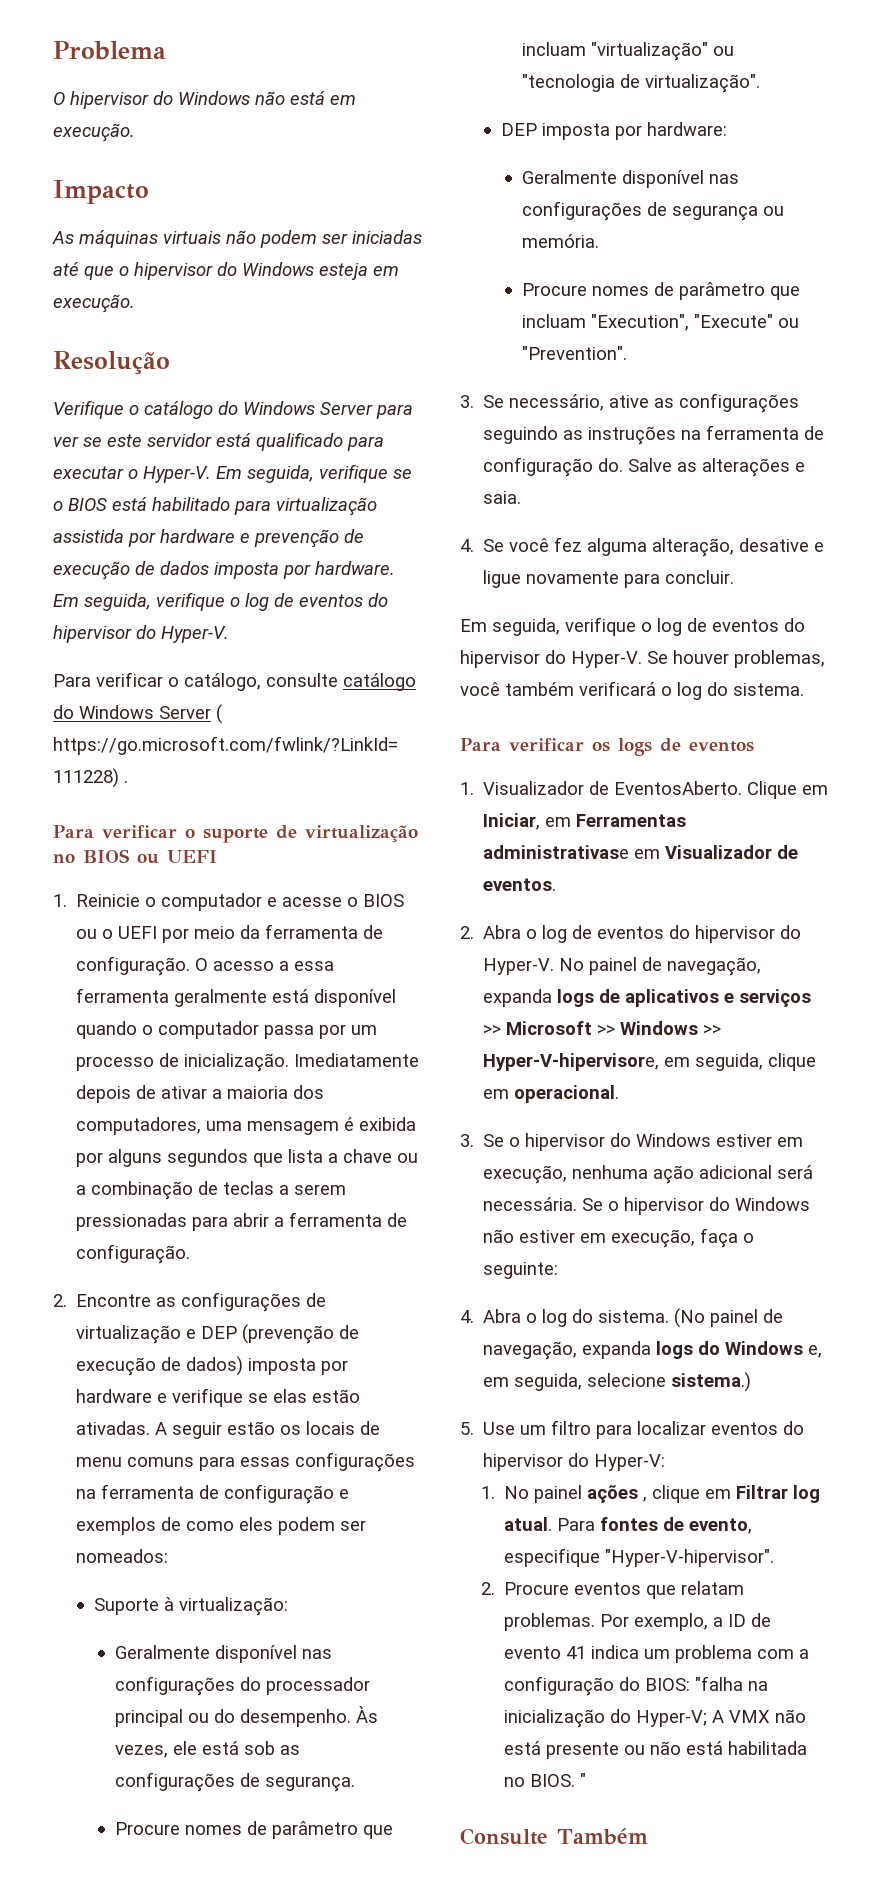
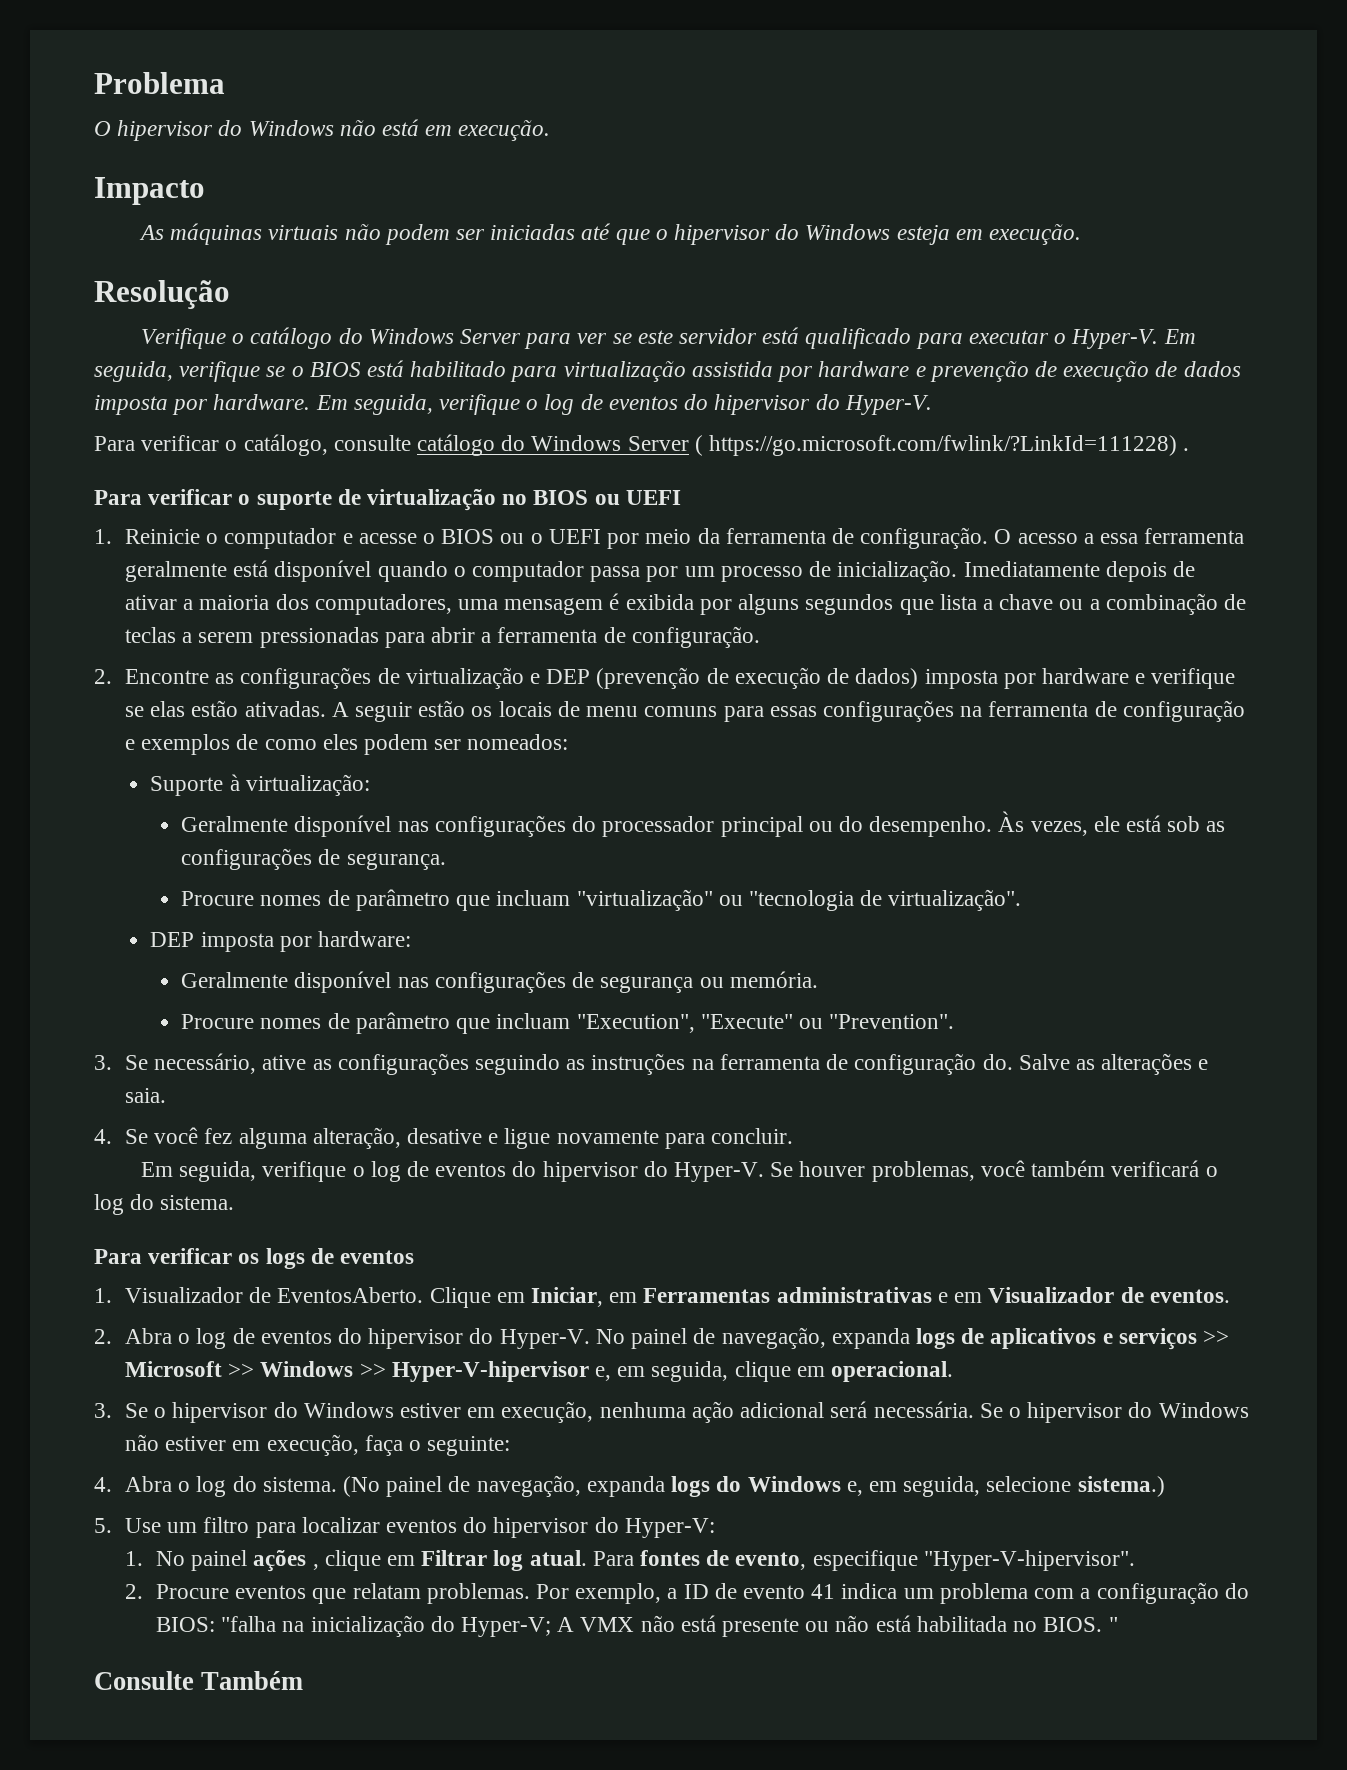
- Clique em Iniciar, em Ferramentas administrativase em Visualizador de eventos.
+ Clique em Iniciar, em Ferramentas administrativas e em Visualizador de eventos.
- No painel de navegação, expanda logs de aplicativos e serviços >> Microsoft >> Windows >> Hyper-V-hipervisore, em seguida, clique em operacional.
+ No painel de navegação, expanda logs de aplicativos e serviços >> Microsoft >> Windows >> Hyper-V-hipervisor e, em seguida, clique em operacional.

